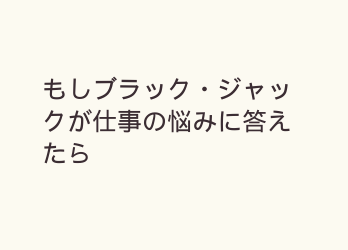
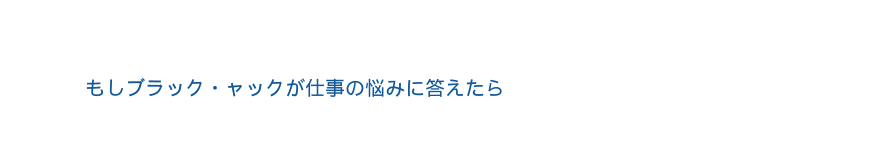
- もしブラック・ジャックが仕事の悩みに答えたら
+ もしブラック・ャックが仕事の悩みに答えたら

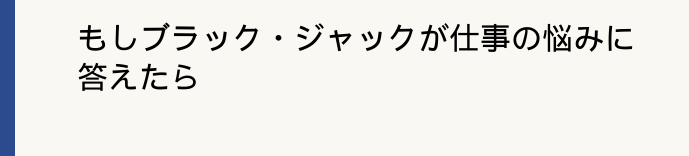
- もしブラック・ャックが仕事の悩みに答えたら
+ もしブラック・ジャックが仕事の悩みに答えたら

